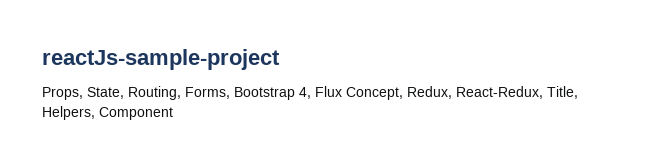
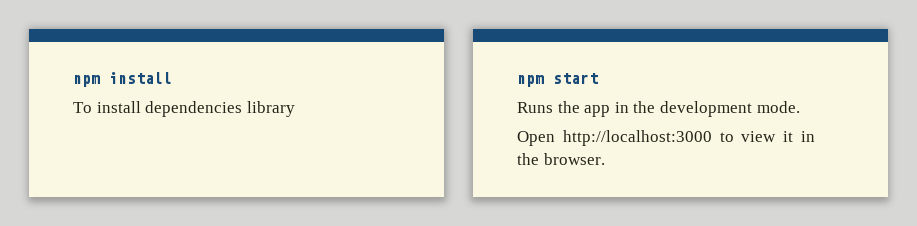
- reactJs-sample-project
- Props, State, Routing, Forms, Bootstrap 4, Flux Concept, Redux, React-Redux, Title, Helpers, Component
+ npm install
+ To install dependencies library
+ npm start
+ Runs the app in the development mode.
+ Open http://localhost:3000 to view it in the browser.

